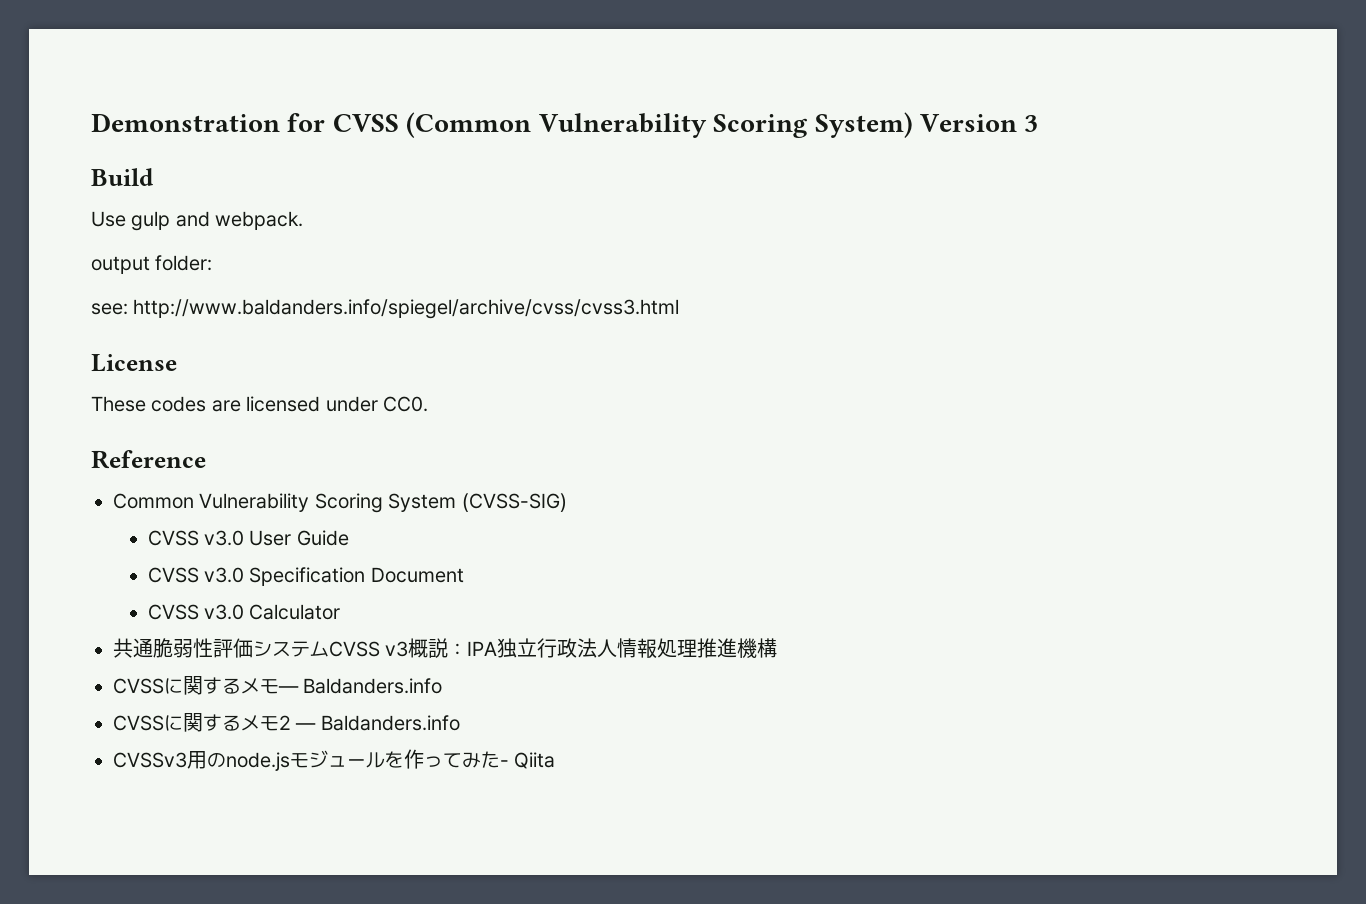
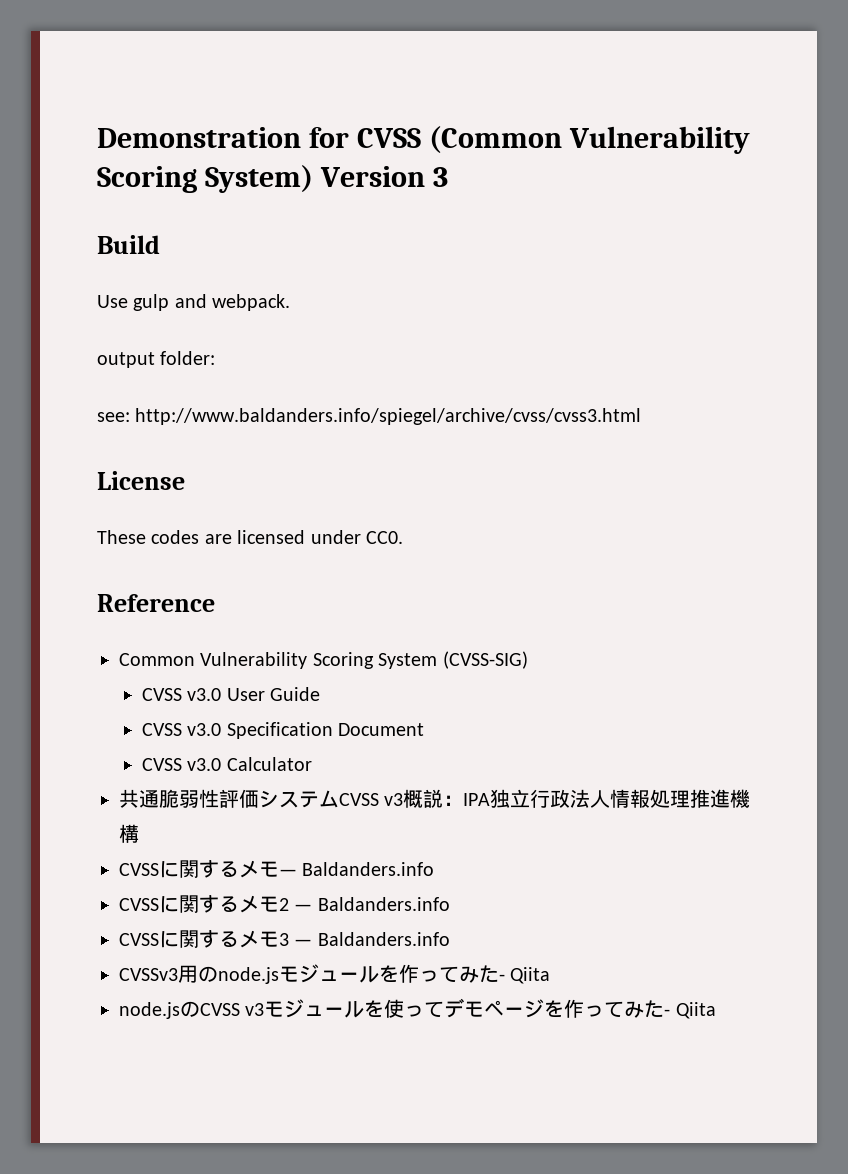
+ CVSSに関するメモ3 — Baldanders.info
+ node.jsのCVSS v3モジュールを使ってデモページを作ってみた- Qiita

